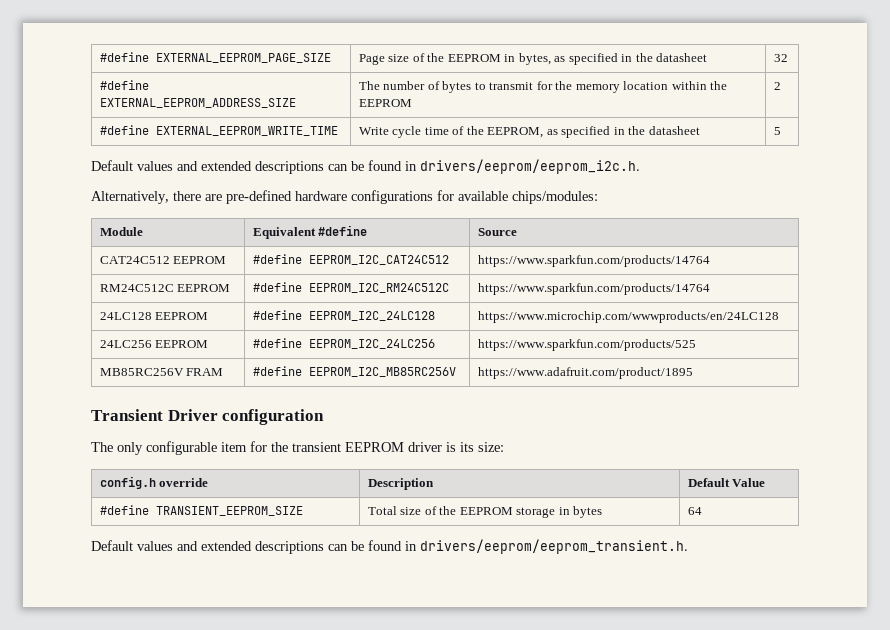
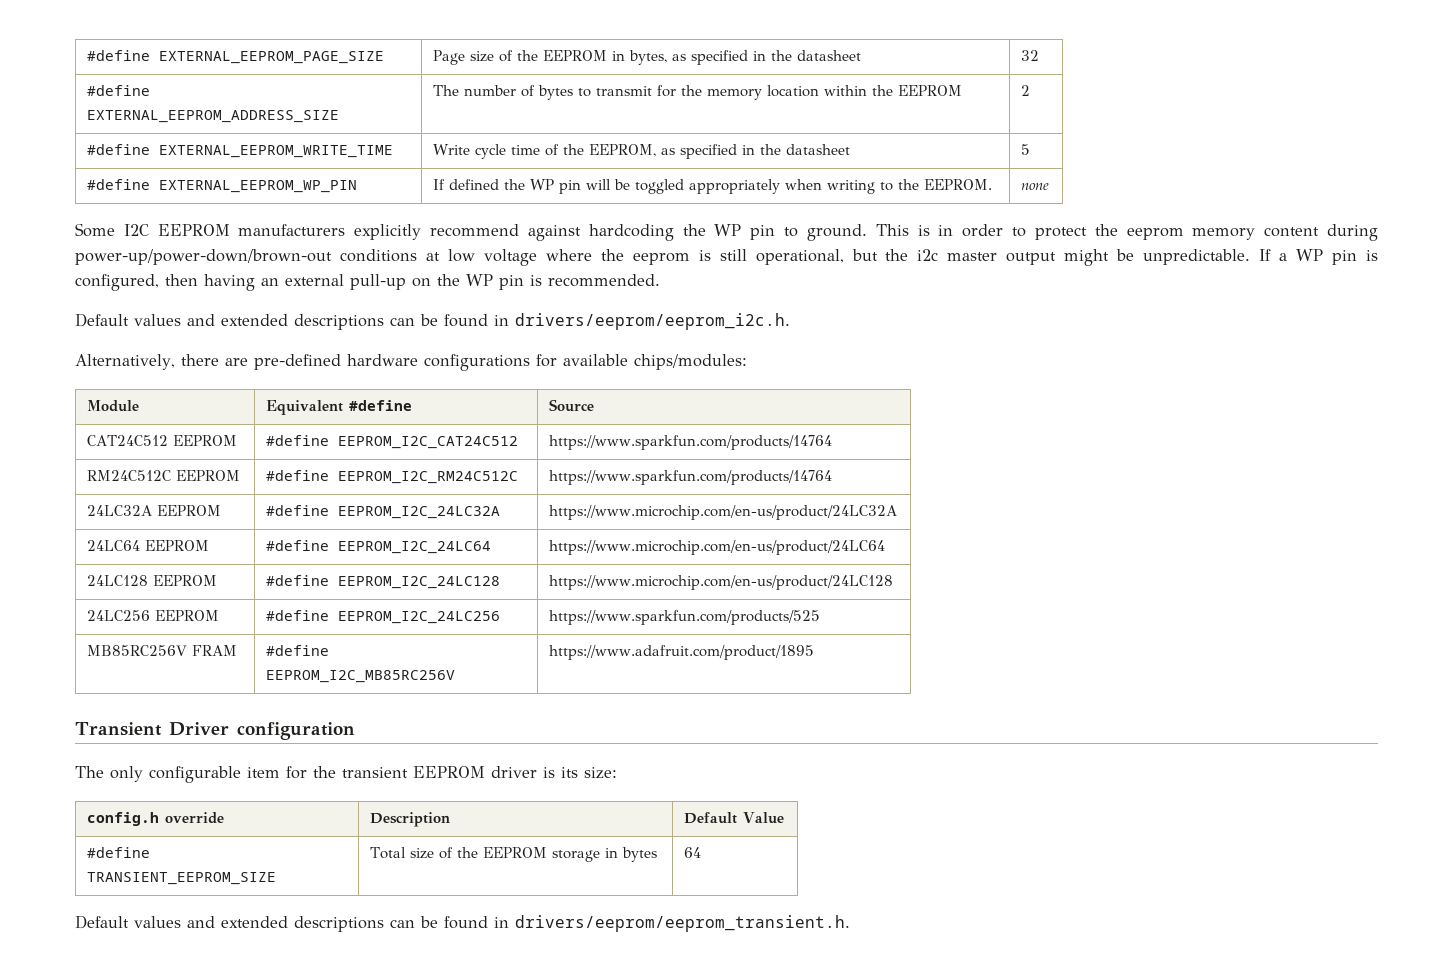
+ #define EXTERNAL_EEPROM_WP_PIN | If defined the WP pin will be toggled appropriately when writing to the EEPROM. | none
+ Some I2C EEPROM manufacturers explicitly recommend against hardcoding the WP pin to ground. This is in order to protect the eeprom memory content during power-up/power-down/brown-out conditions at low voltage where the eeprom is still operational, but the i2c master output might be unpredictable. If a WP pin is configured, then having an external pull-up on the WP pin is recommended.
+ 24LC32A EEPROM | #define EEPROM_I2C_24LC32A | https://www.microchip.com/en-us/product/24LC32A
+ 24LC64 EEPROM | #define EEPROM_I2C_24LC64 | https://www.microchip.com/en-us/product/24LC64
- 24LC128 EEPROM | #define EEPROM_I2C_24LC128 | https://www.microchip.com/wwwproducts/en/24LC128
+ 24LC128 EEPROM | #define EEPROM_I2C_24LC128 | https://www.microchip.com/en-us/product/24LC128

